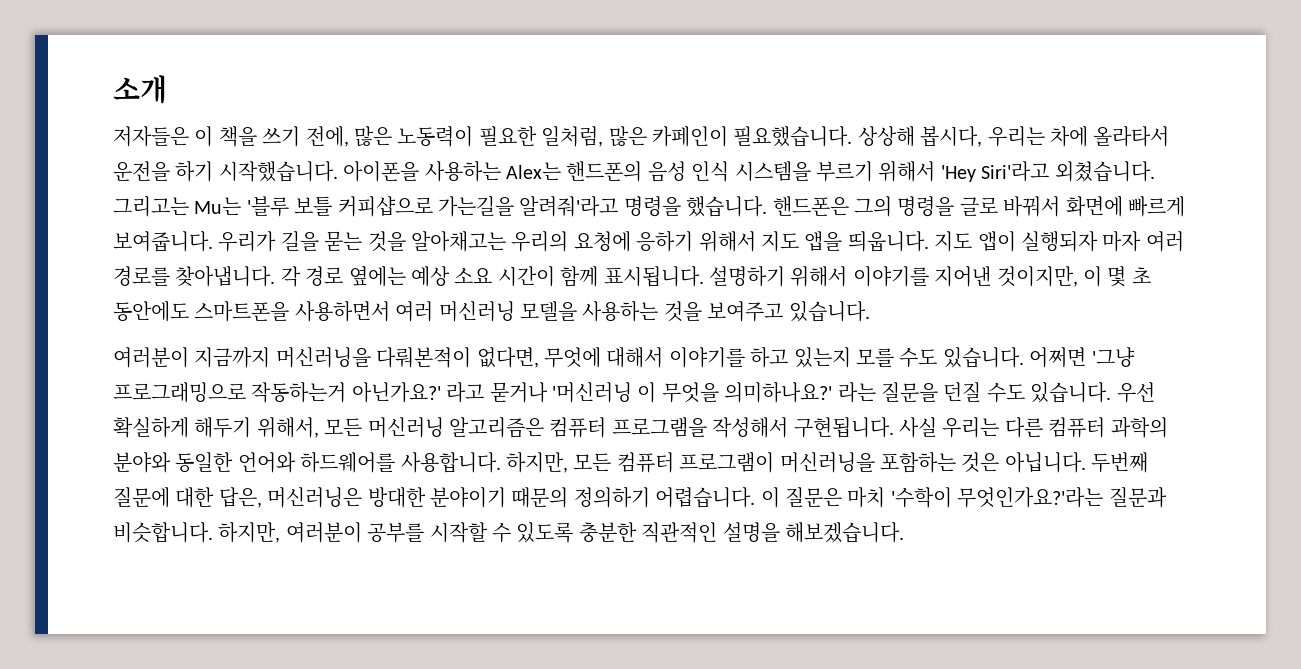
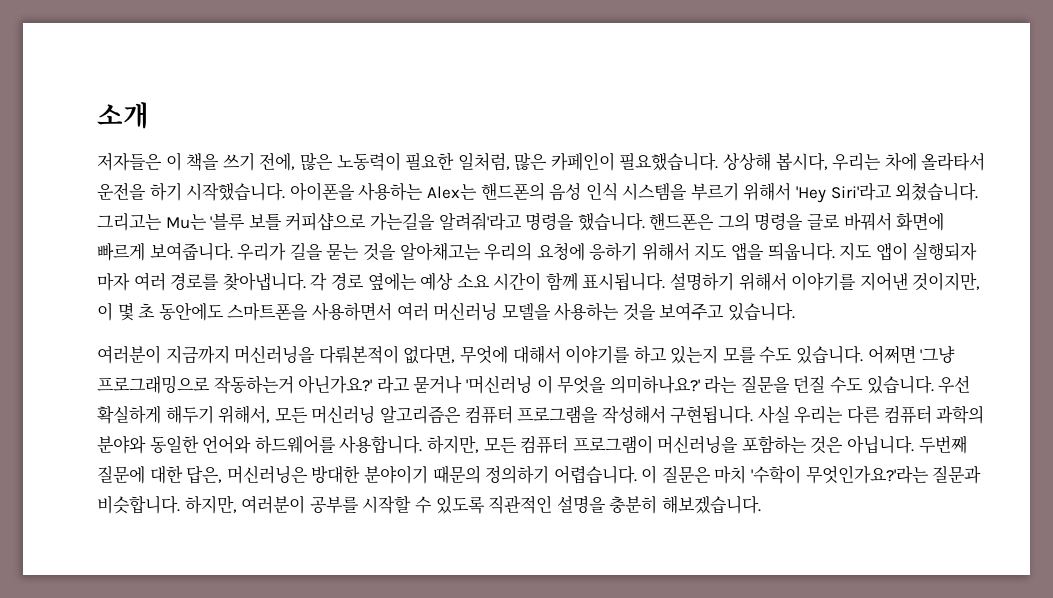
- 하지만, 여러분이 공부를 시작할 수 있도록 충분한 직관적인 설명을 해보겠습니다.
+ 하지만, 여러분이 공부를 시작할 수 있도록 직관적인 설명을 충분히 해보겠습니다.

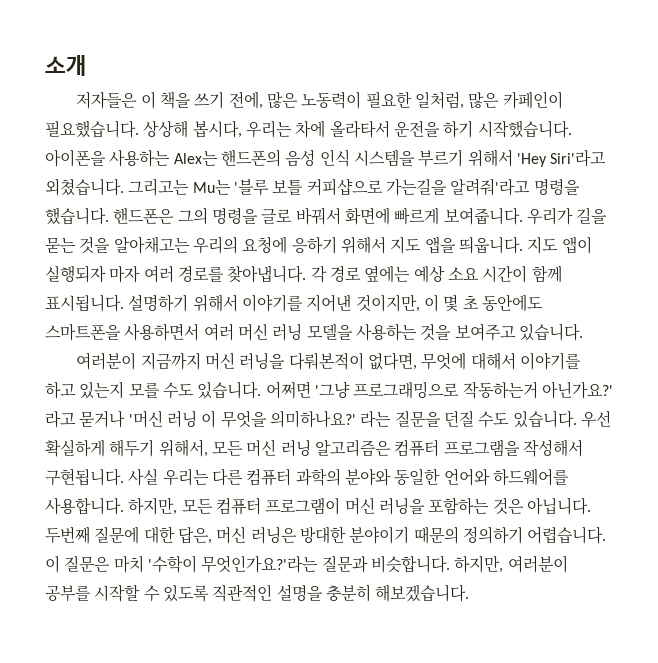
- 설명하기 위해서 이야기를 지어낸 것이지만, 이 몇 초 동안에도 스마트폰을 사용하면서 여러 머신러닝 모델을 사용하는 것을 보여주고 있습니다.
+ 설명하기 위해서 이야기를 지어낸 것이지만, 이 몇 초 동안에도 스마트폰을 사용하면서 여러 머신 러닝 모델을 사용하는 것을 보여주고 있습니다.
- 여러분이 지금까지 머신러닝을 다뤄본적이 없다면, 무엇에 대해서 이야기를 하고 있는지 모를 수도 있습니다.
+ 여러분이 지금까지 머신 러닝을 다뤄본적이 없다면, 무엇에 대해서 이야기를 하고 있는지 모를 수도 있습니다.
- 라고 묻거나 '머신러닝 이 무엇을 의미하나요?'
+ 라고 묻거나 '머신 러닝 이 무엇을 의미하나요?'
- 우선 확실하게 해두기 위해서, 모든 머신러닝 알고리즘은 컴퓨터 프로그램을 작성해서 구현됩니다.
+ 우선 확실하게 해두기 위해서, 모든 머신 러닝 알고리즘은 컴퓨터 프로그램을 작성해서 구현됩니다.
- 하지만, 모든 컴퓨터 프로그램이 머신러닝을 포함하는 것은 아닙니다.
+ 하지만, 모든 컴퓨터 프로그램이 머신 러닝을 포함하는 것은 아닙니다.
- 두번째 질문에 대한 답은, 머신러닝은 방대한 분야이기 때문의 정의하기 어렵습니다.
+ 두번째 질문에 대한 답은, 머신 러닝은 방대한 분야이기 때문의 정의하기 어렵습니다.

